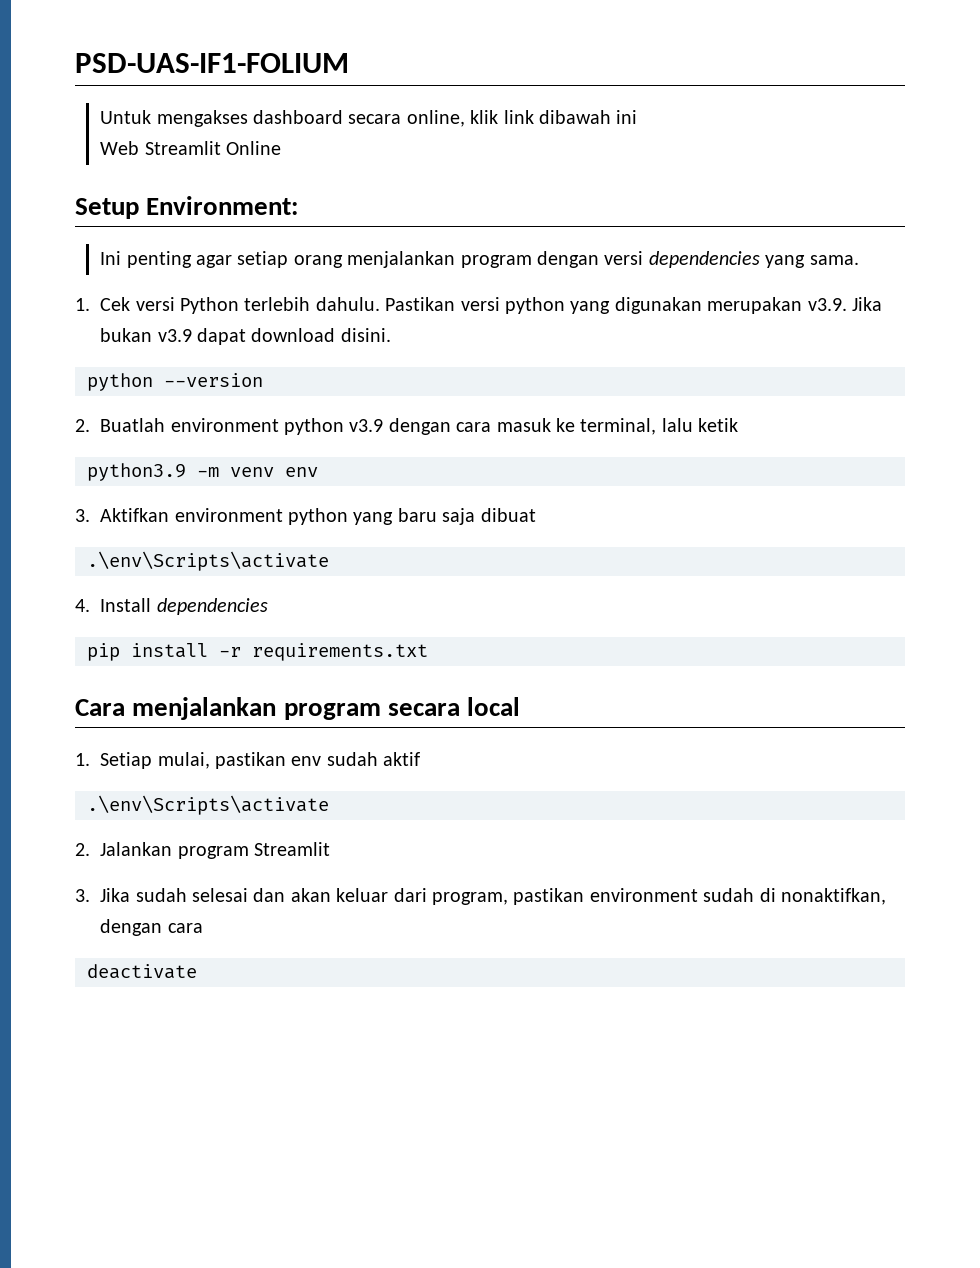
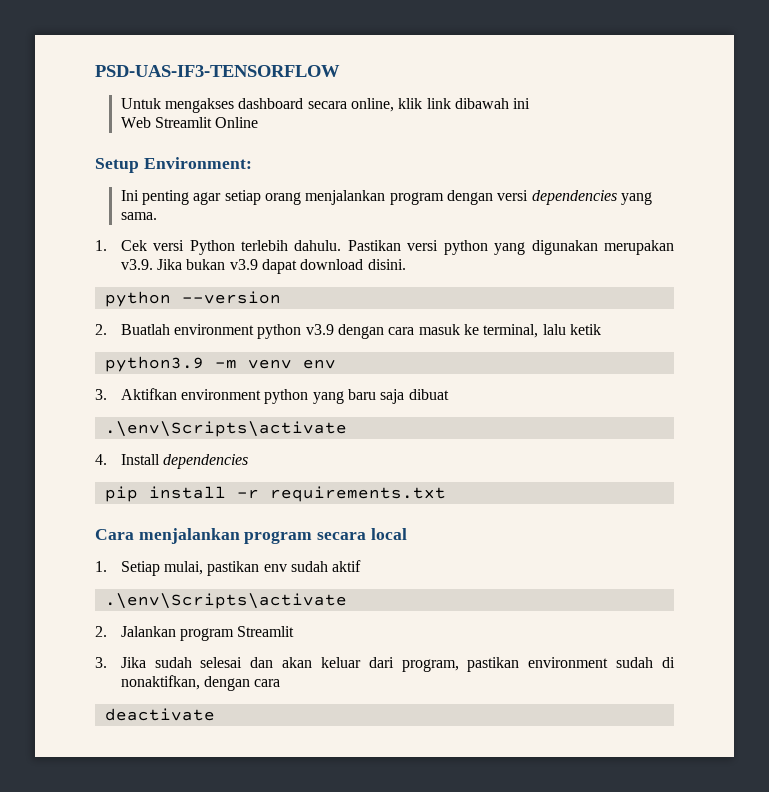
- PSD-UAS-IF1-FOLIUM
+ PSD-UAS-IF3-TENSORFLOW

